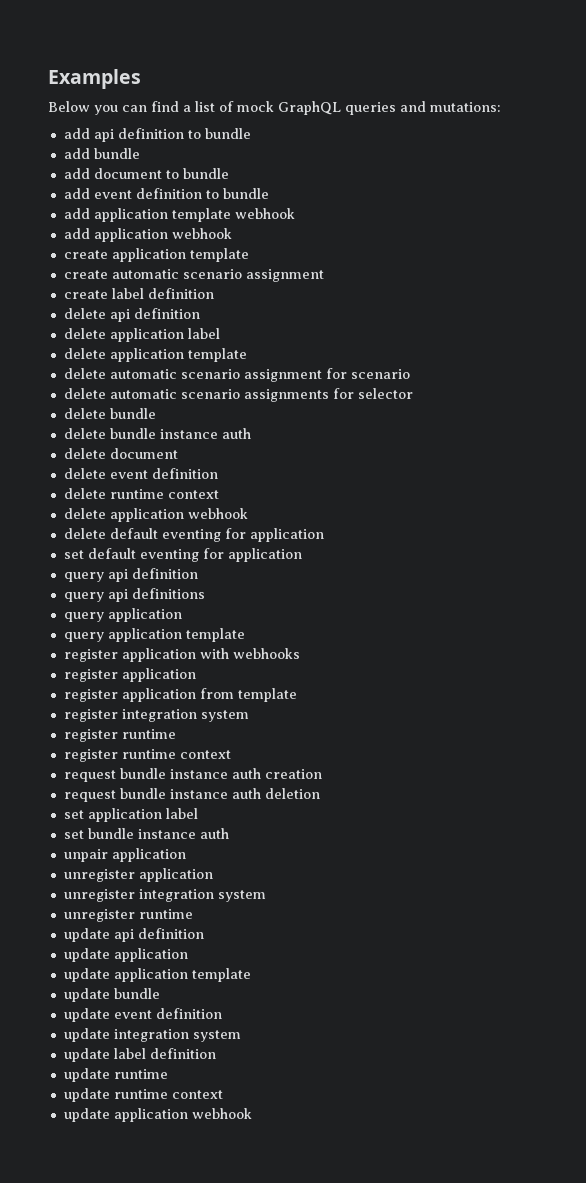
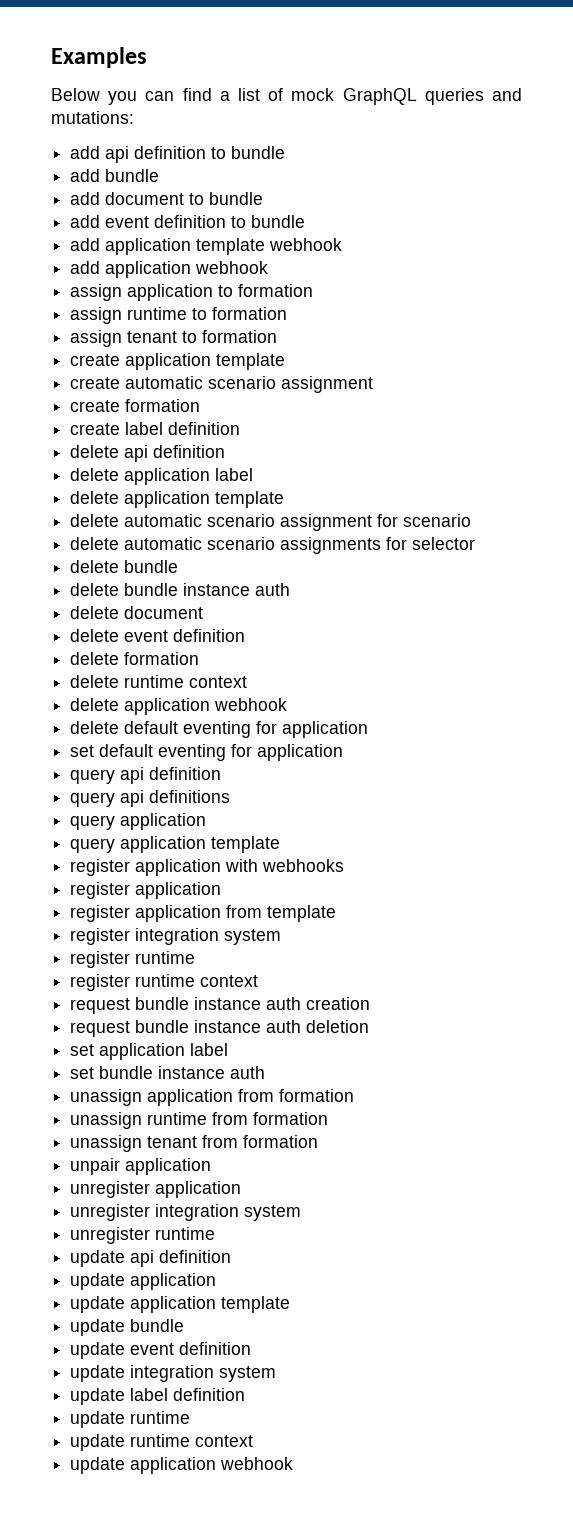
+ assign application to formation
+ assign runtime to formation
+ assign tenant to formation
+ create formation
+ delete formation
+ unassign application from formation
+ unassign runtime from formation
+ unassign tenant from formation

